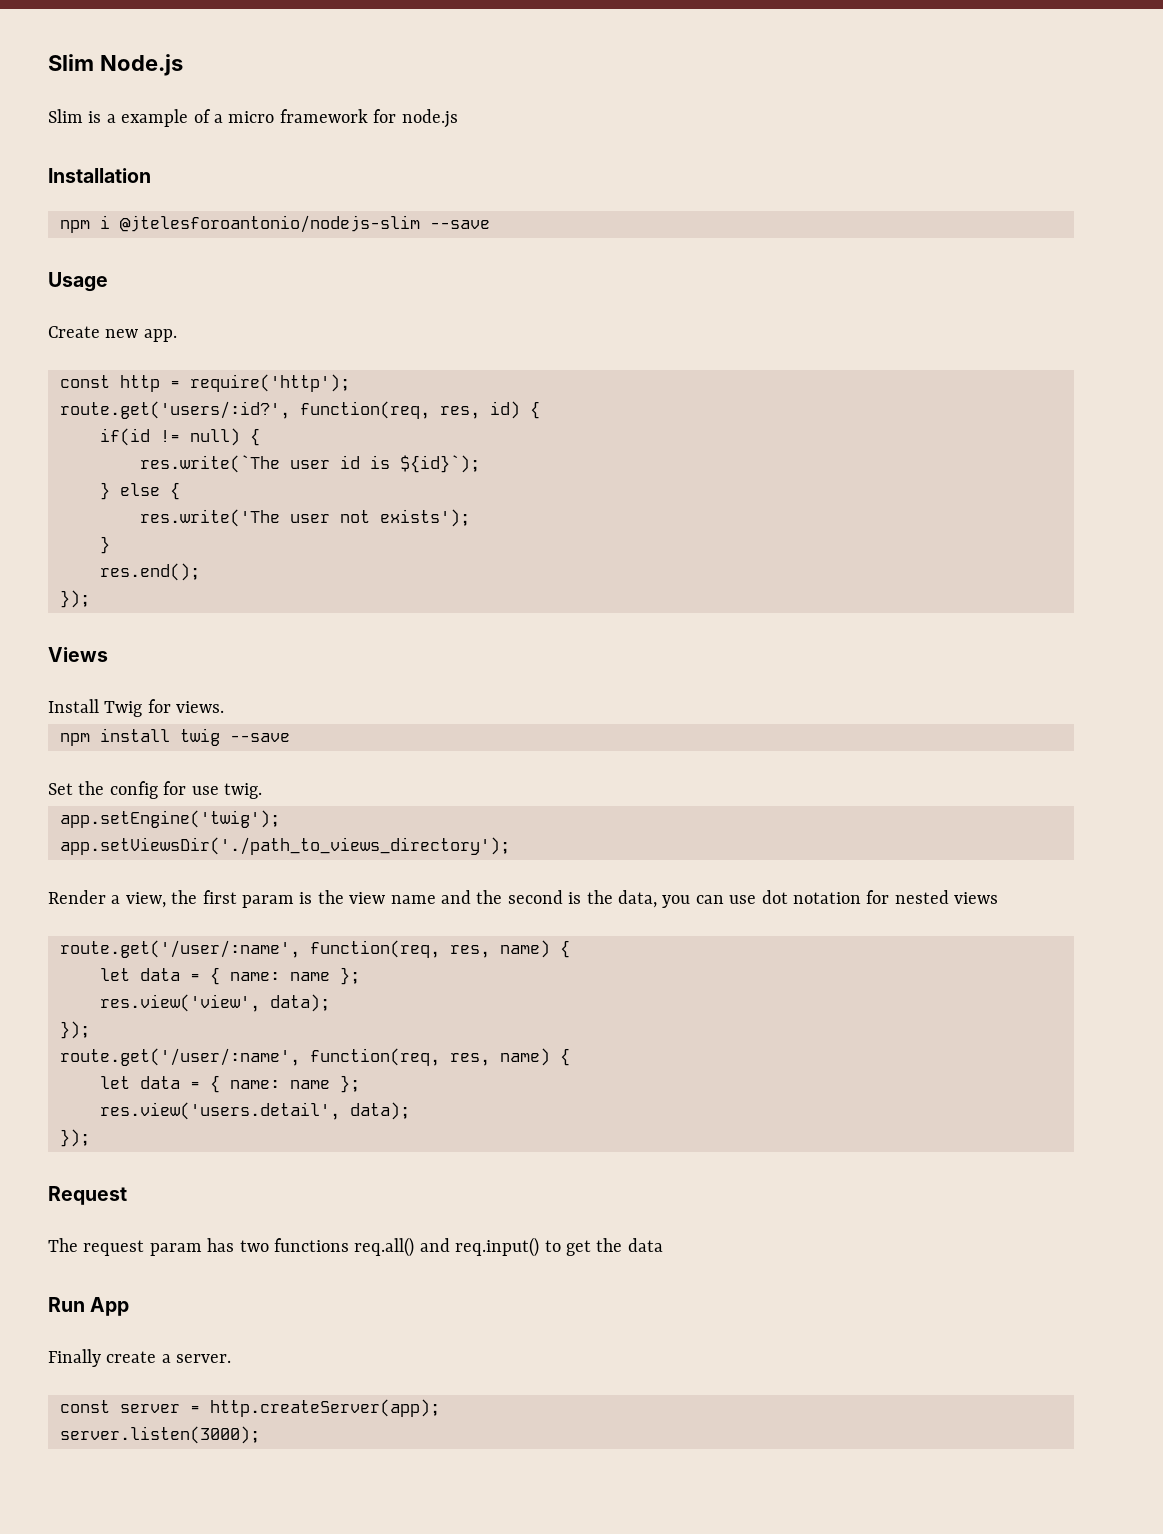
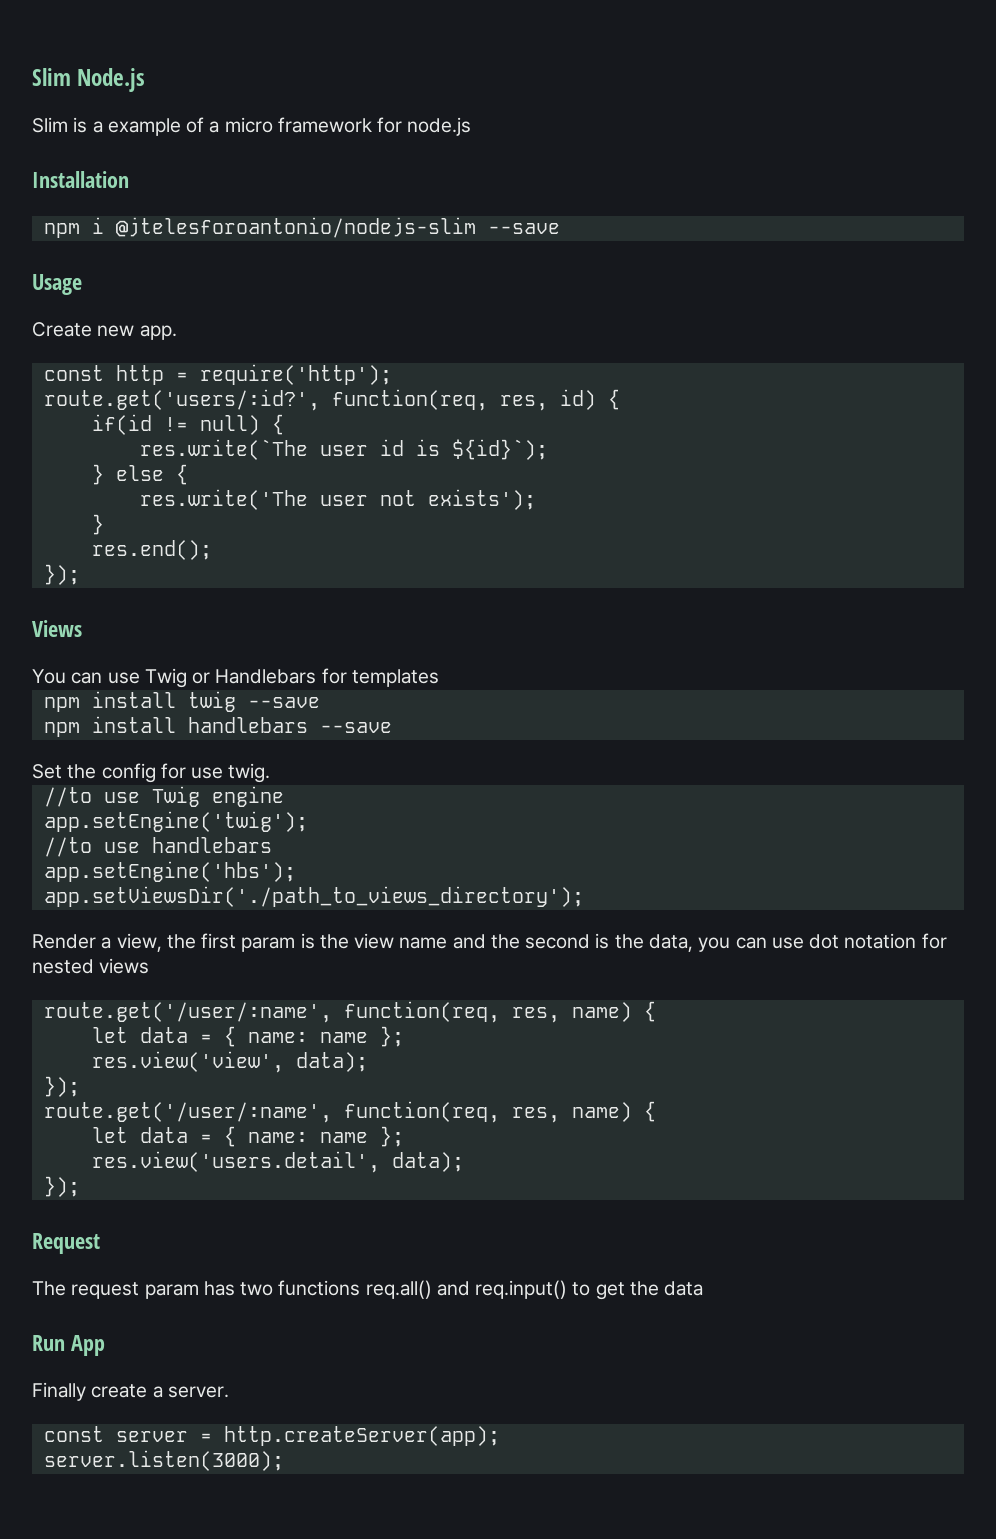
- Install Twig for views.
+ You can use Twig or Handlebars for templates
+ npm install handlebars --save
+ //to use Twig engine
  app.setEngine('twig');
+ //to use handlebars
+ app.setEngine('hbs');

